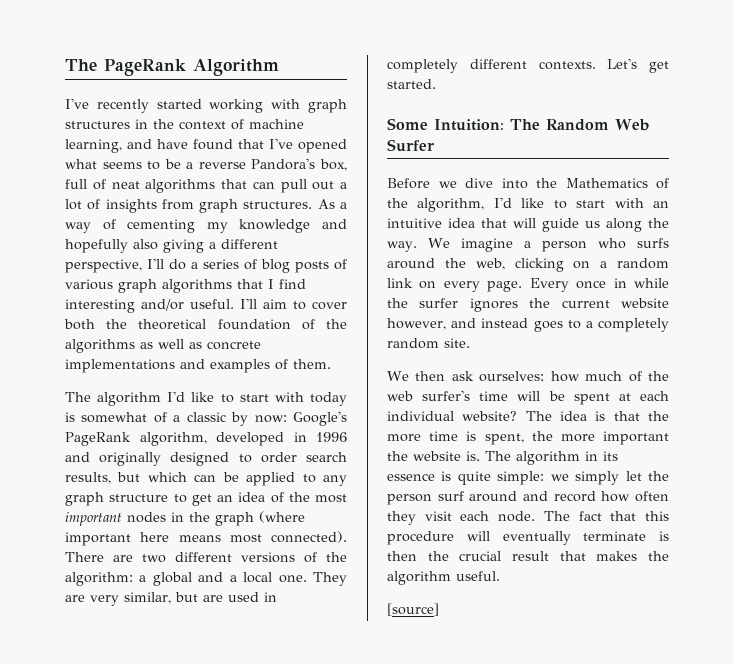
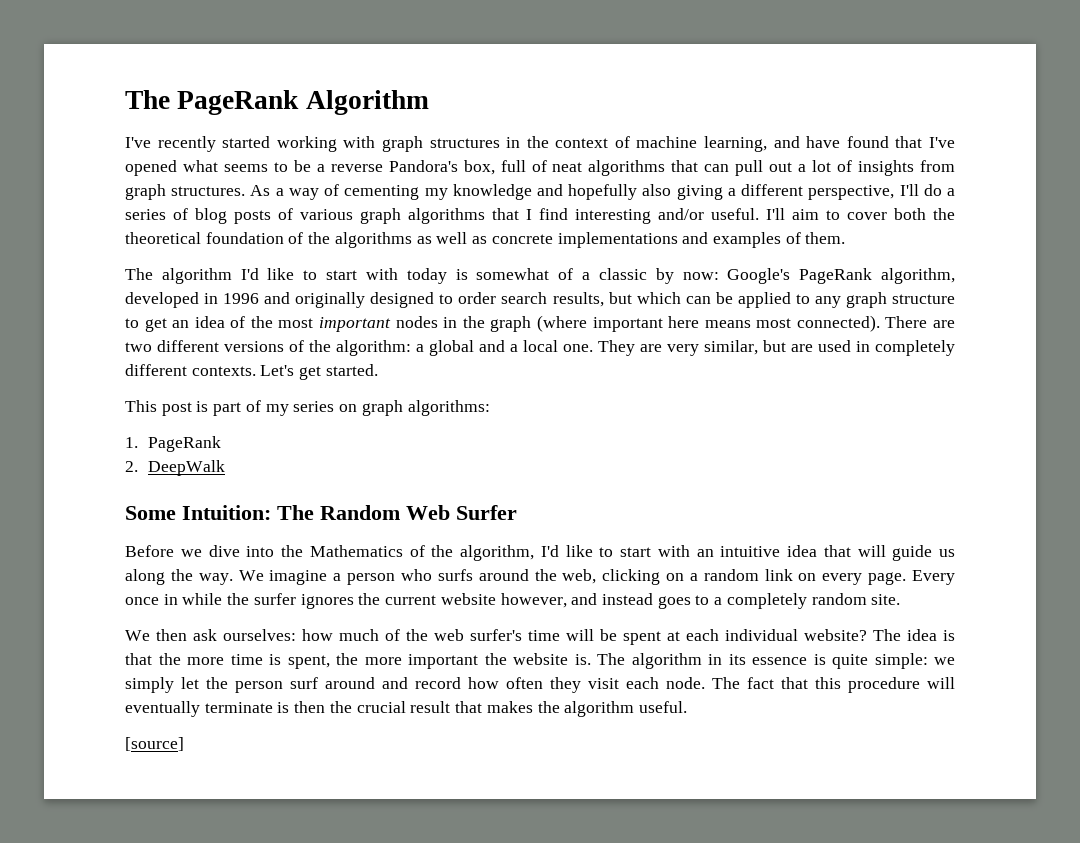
+ This post is part of my series on graph algorithms:
+ 1. PageRank
+ 2. DeepWalk

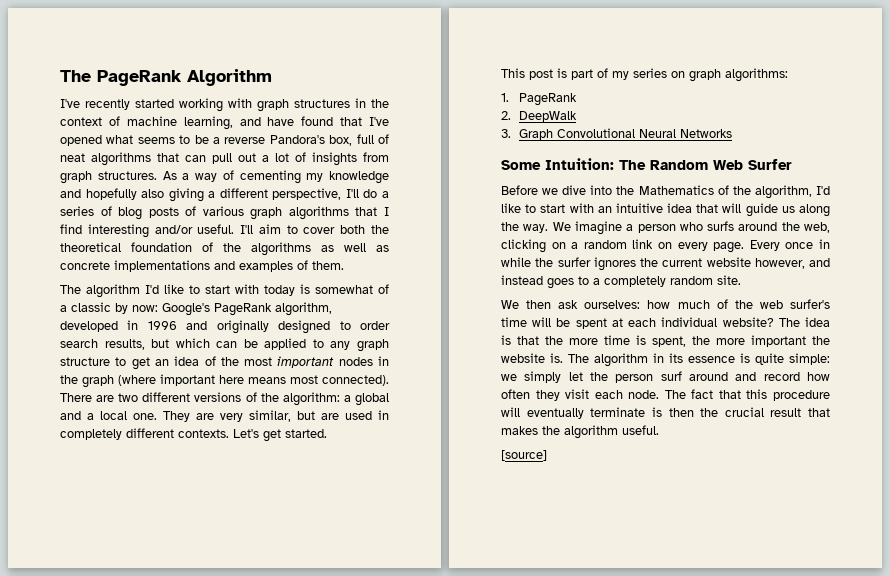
+ 3. Graph Convolutional Neural Networks

